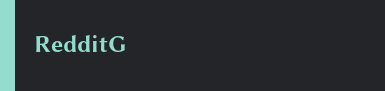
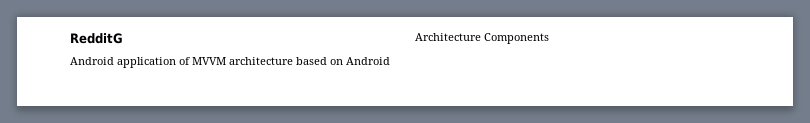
+ Android application of MVVM architecture based on Android Architecture Components

